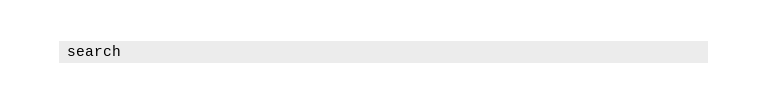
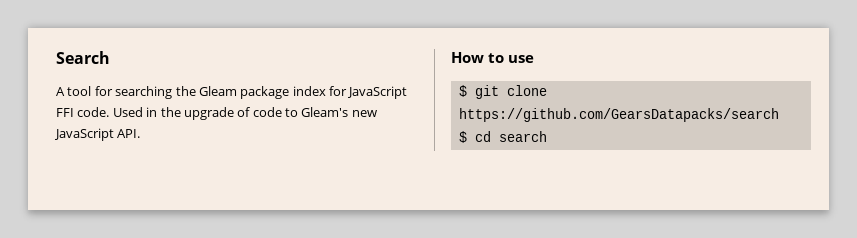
- search
+ Search
+ A tool for searching the Gleam package index for JavaScript FFI code. Used in the upgrade of code to Gleam's new JavaScript API.
+ How to use
+ $ git clone https://github.com/GearsDatapacks/search
+ $ cd search

